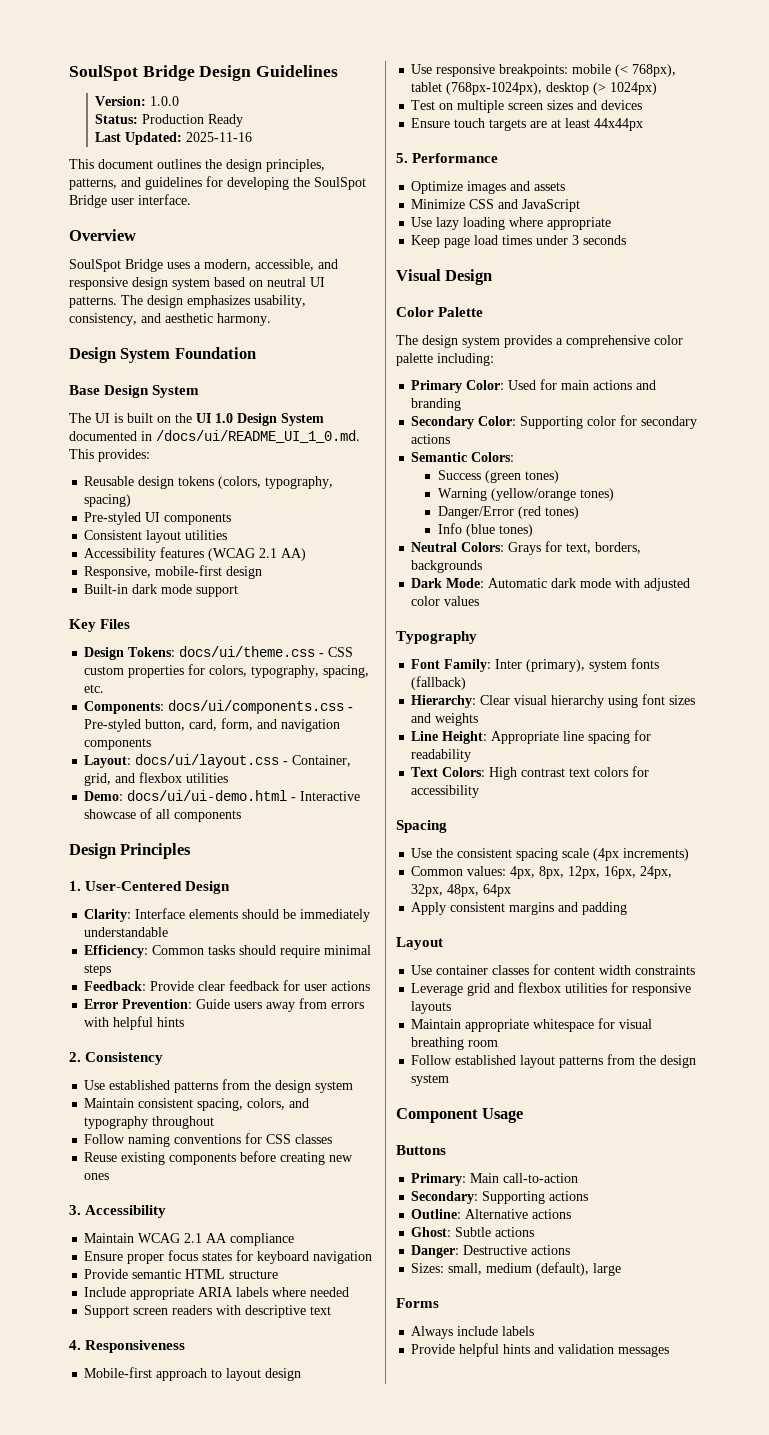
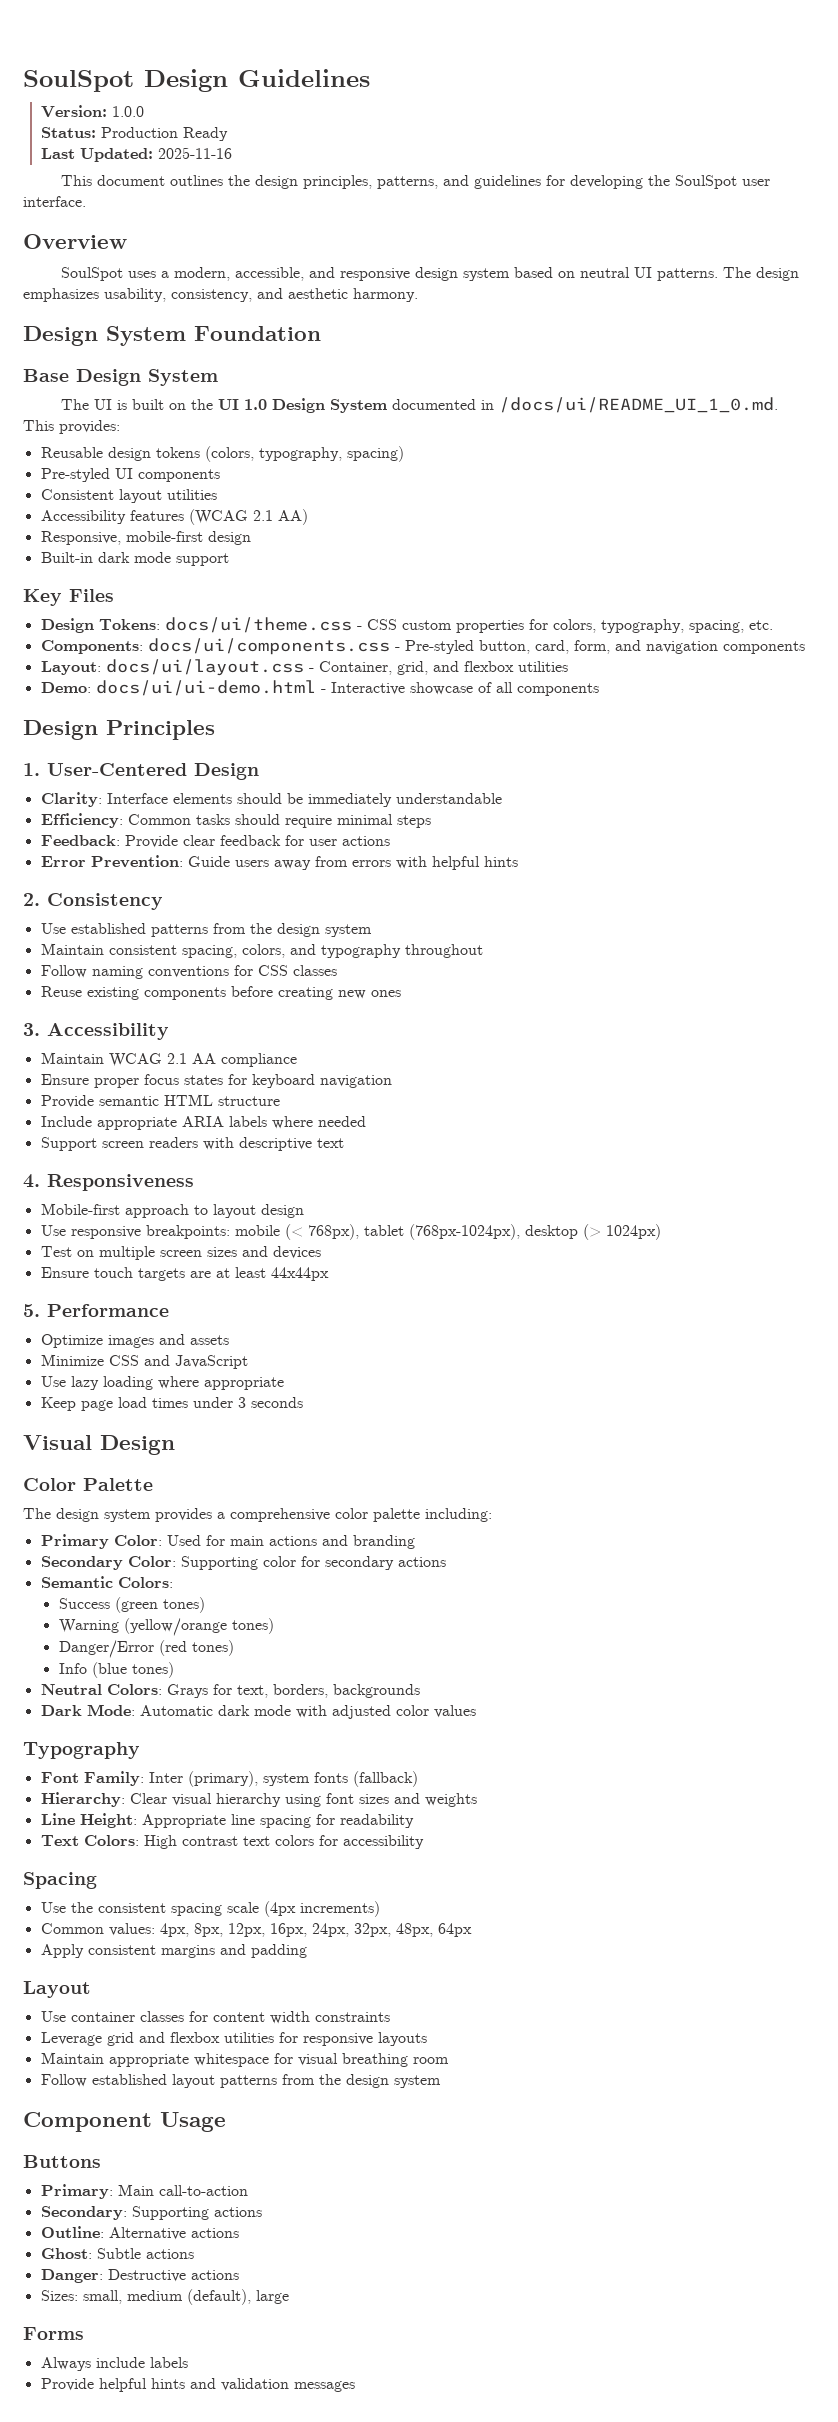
- SoulSpot Bridge Design Guidelines
+ SoulSpot Design Guidelines
- This document outlines the design principles, patterns, and guidelines for developing the SoulSpot Bridge user interface.
+ This document outlines the design principles, patterns, and guidelines for developing the SoulSpot user interface.
- SoulSpot Bridge uses a modern, accessible, and responsive design system based on neutral UI patterns.
+ SoulSpot uses a modern, accessible, and responsive design system based on neutral UI patterns.

